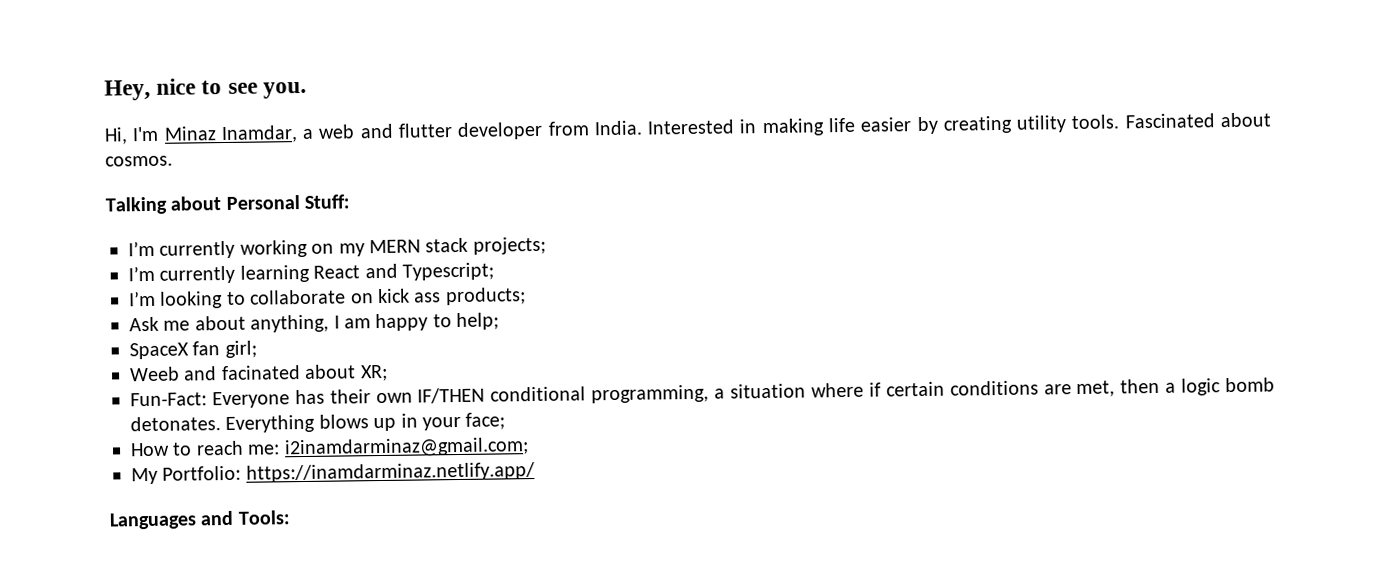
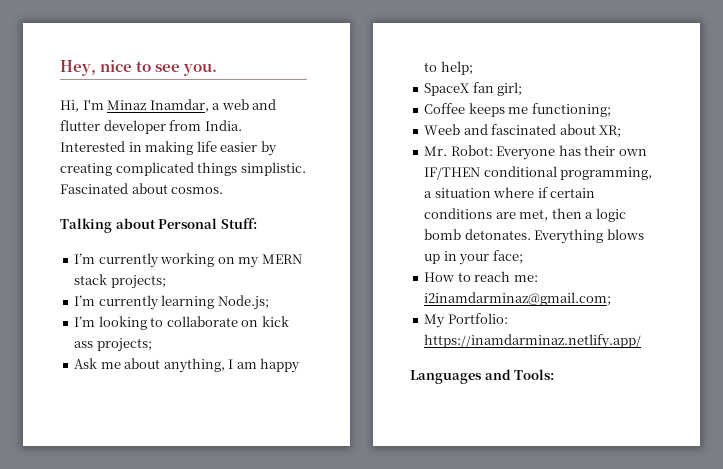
- Interested in making life easier by creating utility tools.
+ Interested in making life easier by creating complicated things simplistic.
- I’m currently learning React and Typescript;
+ I’m currently learning Node.js;
- I’m looking to collaborate on kick ass products;
+ I’m looking to collaborate on kick ass projects;
+ Coffee keeps me functioning;
- Weeb and facinated about XR;
+ Weeb and fascinated about XR;
- Fun-Fact: Everyone has their own IF/THEN conditional programming, a situation where if certain conditions are met, then a logic bomb detonates.
+ Mr. Robot: Everyone has their own IF/THEN conditional programming, a situation where if certain conditions are met, then a logic bomb detonates.

